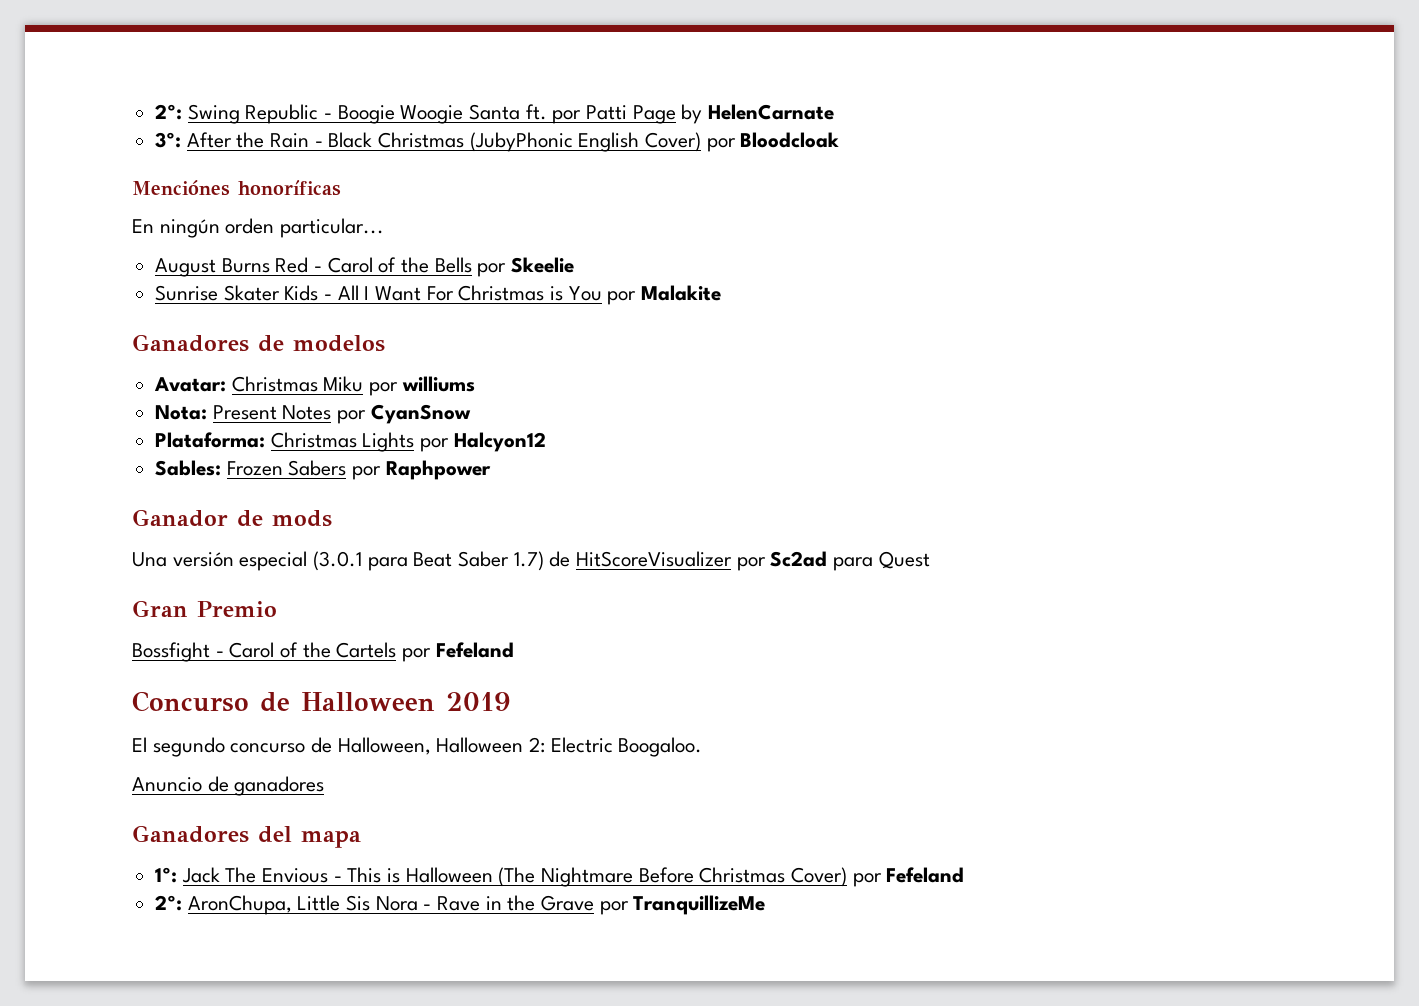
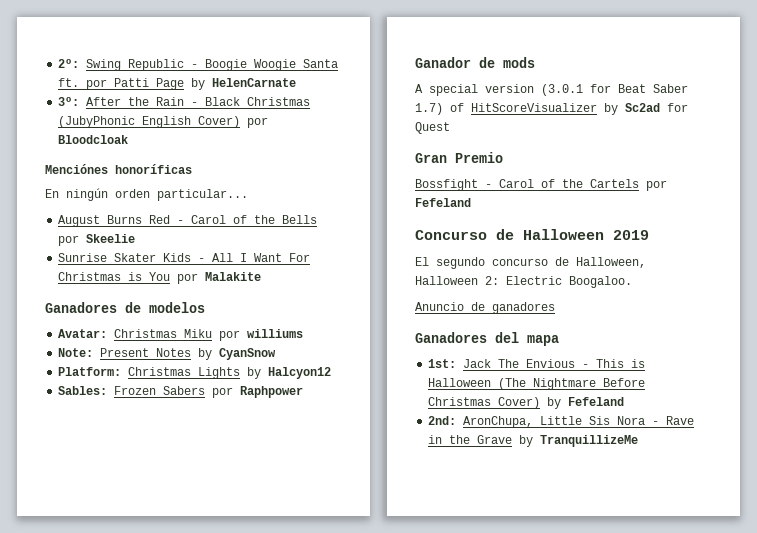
- Nota: Present Notes por CyanSnow
+ Note: Present Notes by CyanSnow
- Plataforma: Christmas Lights por Halcyon12
+ Platform: Christmas Lights by Halcyon12
- Una versión especial (3.0.1 para Beat Saber 1.7) de HitScoreVisualizer por Sc2ad para Quest
+ A special version (3.0.1 for Beat Saber 1.7) of HitScoreVisualizer by Sc2ad for Quest
- 1º: Jack The Envious - This is Halloween (The Nightmare Before Christmas Cover) por Fefeland
- 2º: AronChupa, Little Sis Nora - Rave in the Grave por TranquillizeMe
+ 1st: Jack The Envious - This is Halloween (The Nightmare Before Christmas Cover) by Fefeland
+ 2nd: AronChupa, Little Sis Nora - Rave in the Grave by TranquillizeMe

